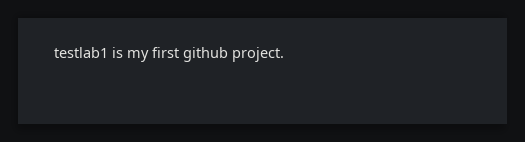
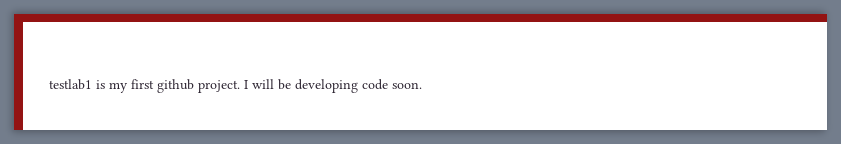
+ I will be developing code soon.

